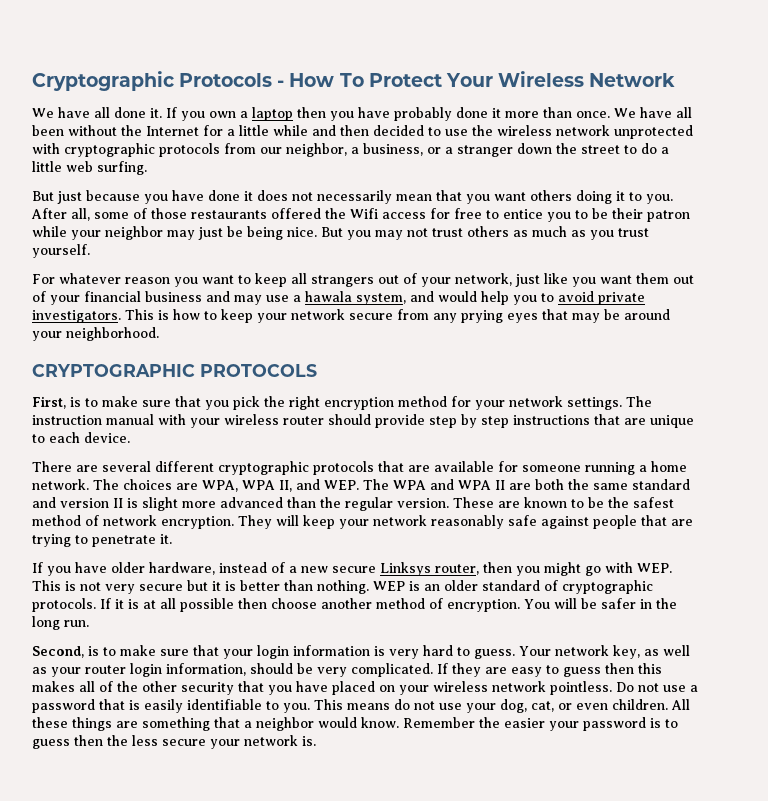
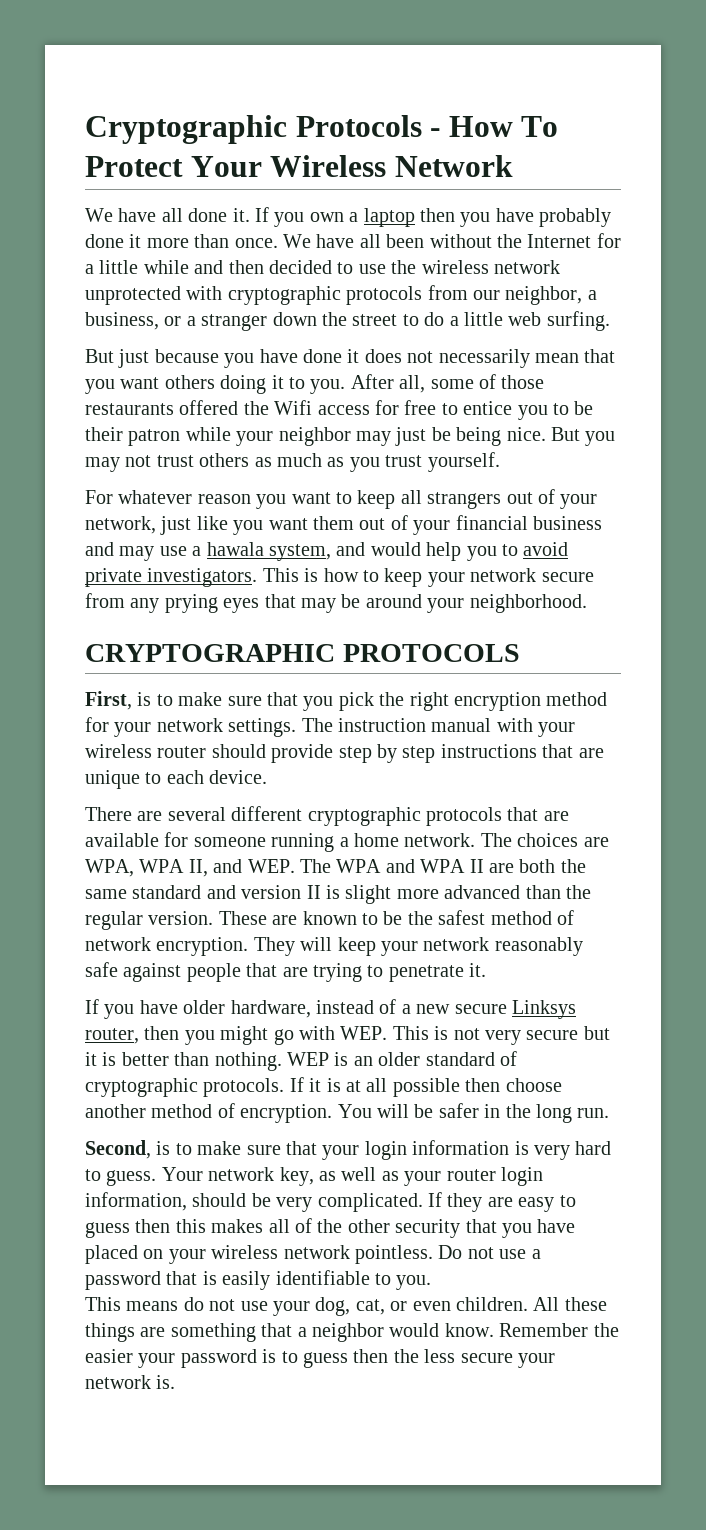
- Do not use a password that is easily identifiable to you. This means do not use your dog, cat, or even children.
+ Do not use a password that is easily identifiable to you.
+ This means do not use your dog, cat, or even children.

